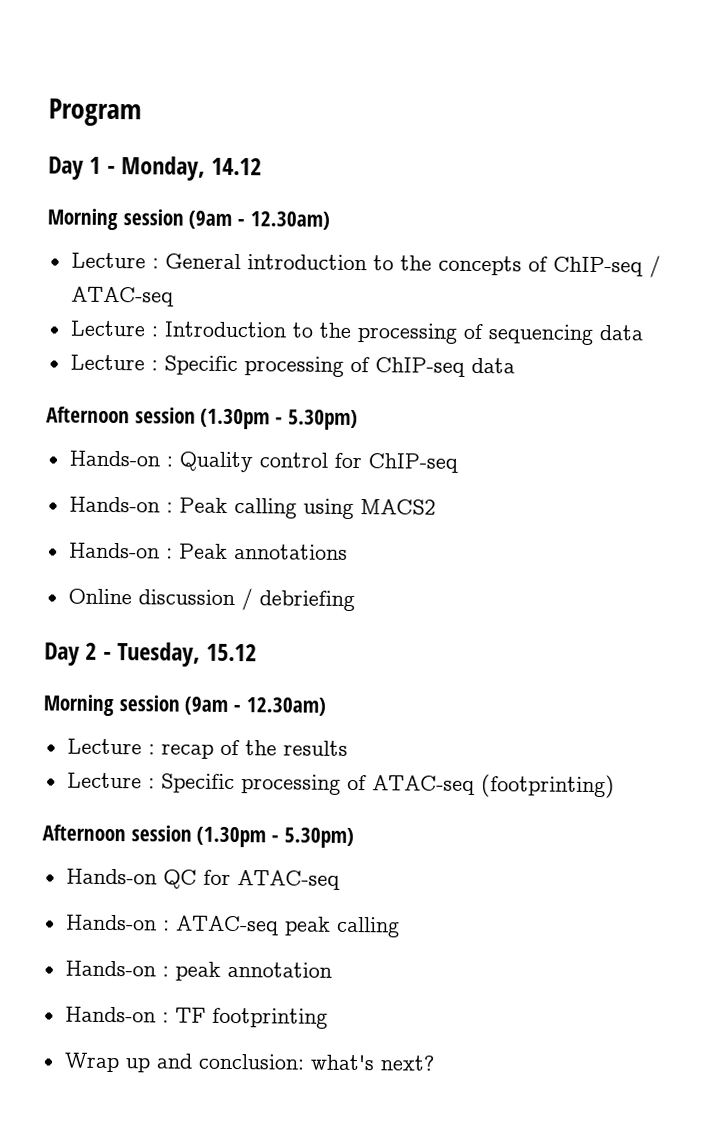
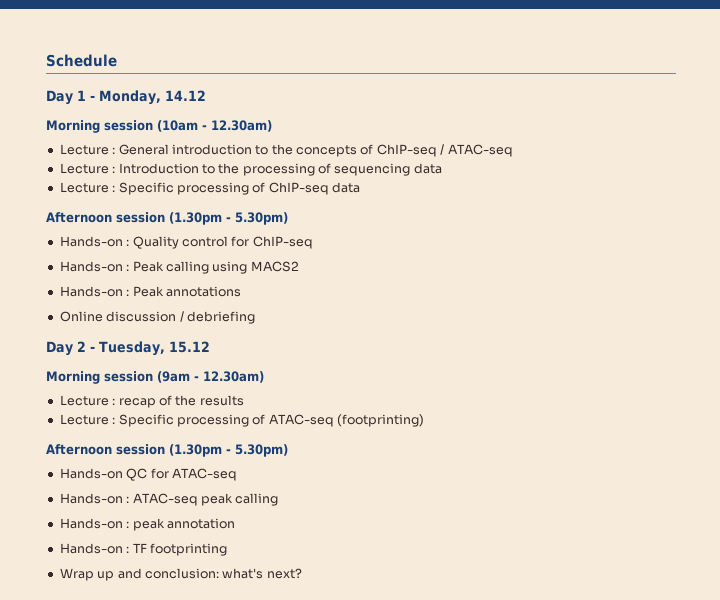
- Program
+ Schedule
  Day 1 - Monday, 14.12
- Morning session (9am - 12.30am)
+ Morning session (10am - 12.30am)

